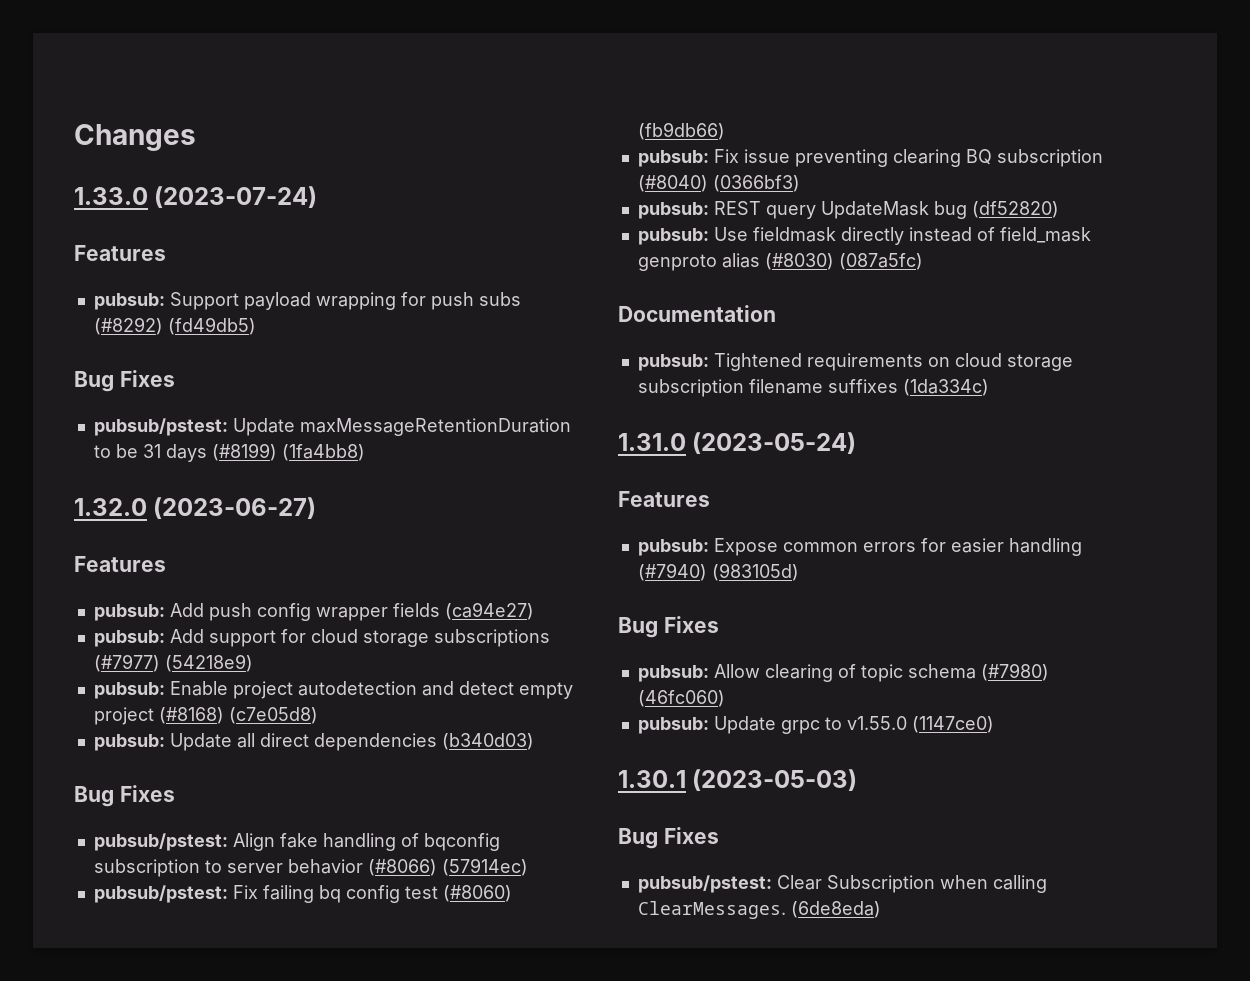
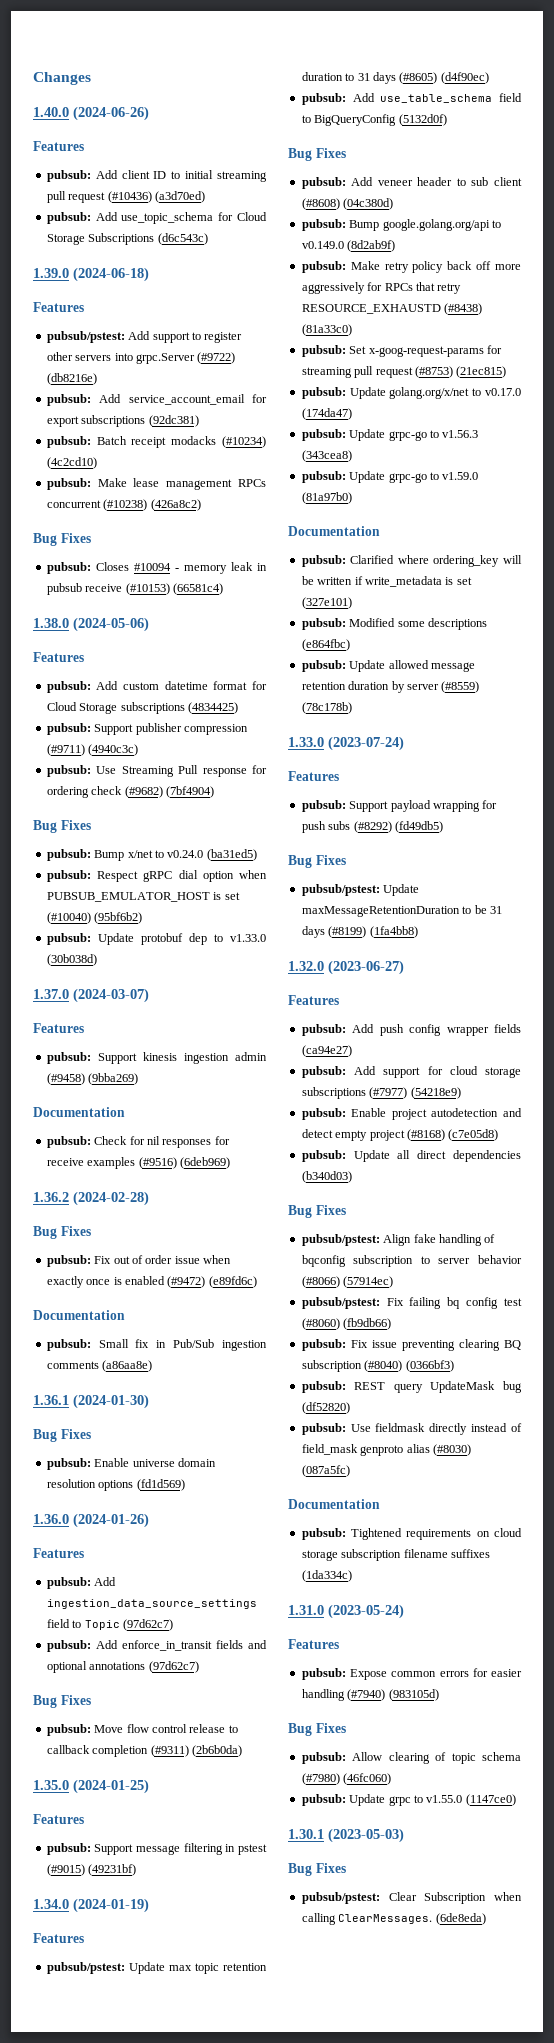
+ 1.40.0 (2024-06-26)
+ Features
+ pubsub: Add client ID to initial streaming pull request (#10436) (a3d70ed)
+ pubsub: Add use_topic_schema for Cloud Storage Subscriptions (d6c543c)
+ 1.39.0 (2024-06-18)
+ Features
+ pubsub/pstest: Add support to register other servers into grpc.Server (#9722) (db8216e)
+ pubsub: Add service_account_email for export subscriptions (92dc381)
+ pubsub: Batch receipt modacks (#10234) (4c2cd10)
+ pubsub: Make lease management RPCs concurrent (#10238) (426a8c2)
+ Bug Fixes
+ pubsub: Closes #10094 - memory leak in pubsub receive (#10153) (66581c4)
+ 1.38.0 (2024-05-06)
+ Features
+ pubsub: Add custom datetime format for Cloud Storage subscriptions (4834425)
+ pubsub: Support publisher compression (#9711) (4940c3c)
+ pubsub: Use Streaming Pull response for ordering check (#9682) (7bf4904)
+ Bug Fixes
+ pubsub: Bump x/net to v0.24.0 (ba31ed5)
+ pubsub: Respect gRPC dial option when PUBSUB_EMULATOR_HOST is set (#10040) (95bf6b2)
+ pubsub: Update protobuf dep to v1.33.0 (30b038d)
+ 1.37.0 (2024-03-07)
+ Features
+ pubsub: Support kinesis ingestion admin (#9458) (9bba269)
+ Documentation
+ pubsub: Check for nil responses for receive examples (#9516) (6deb969)
+ 1.36.2 (2024-02-28)
+ Bug Fixes
+ pubsub: Fix out of order issue when exactly once is enabled (#9472) (e89fd6c)
+ Documentation
+ pubsub: Small fix in Pub/Sub ingestion comments (a86aa8e)
+ 1.36.1 (2024-01-30)
+ Bug Fixes
+ pubsub: Enable universe domain resolution options (fd1d569)
+ 1.36.0 (2024-01-26)
+ Features
+ pubsub: Add ingestion_data_source_settings field to Topic (97d62c7)
+ pubsub: Add enforce_in_transit fields and optional annotations (97d62c7)
+ Bug Fixes
+ pubsub: Move flow control release to callback completion (#9311) (2b6b0da)
+ 1.35.0 (2024-01-25)
+ Features
+ pubsub: Support message filtering in pstest (#9015) (49231bf)
+ 1.34.0 (2024-01-19)
+ Features
+ pubsub/pstest: Update max topic retention duration to 31 days (#8605) (d4f90ec)
+ pubsub: Add use_table_schema field to BigQueryConfig (5132d0f)
+ Bug Fixes
+ pubsub: Add veneer header to sub client (#8608) (04c380d)
+ pubsub: Bump google.golang.org/api to v0.149.0 (8d2ab9f)
+ pubsub: Make retry policy back off more aggressively for RPCs that retry RESOURCE_EXHAUSTD (#8438) (81a33c0)
+ pubsub: Set x-goog-request-params for streaming pull request (#8753) (21ec815)
+ pubsub: Update golang.org/x/net to v0.17.0 (174da47)
+ pubsub: Update grpc-go to v1.56.3 (343cea8)
+ pubsub: Update grpc-go to v1.59.0 (81a97b0)
+ Documentation
+ pubsub: Clarified where ordering_key will be written if write_metadata is set (327e101)
+ pubsub: Modified some descriptions (e864fbc)
+ pubsub: Update allowed message retention duration by server (#8559) (78c178b)

